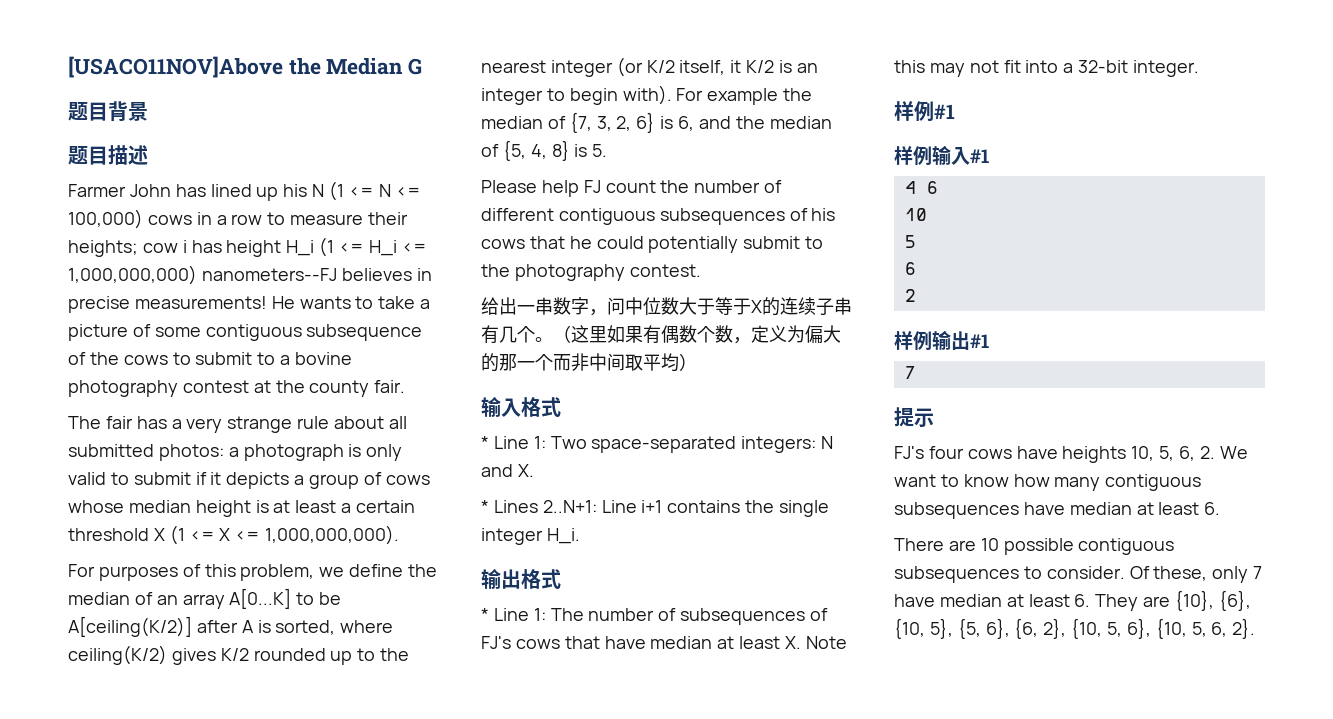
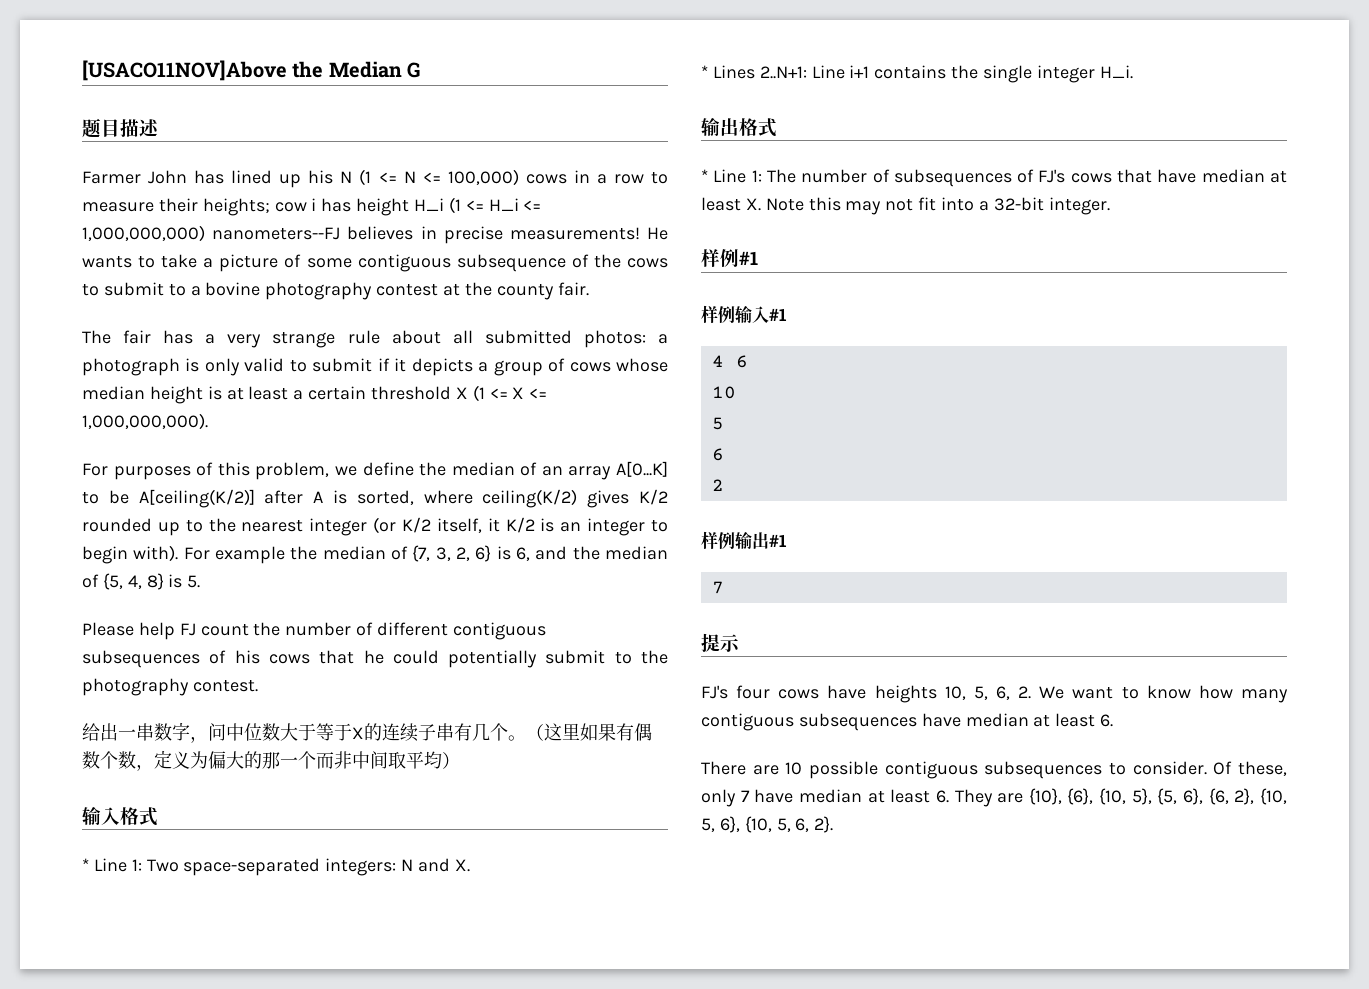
- 题目背景

